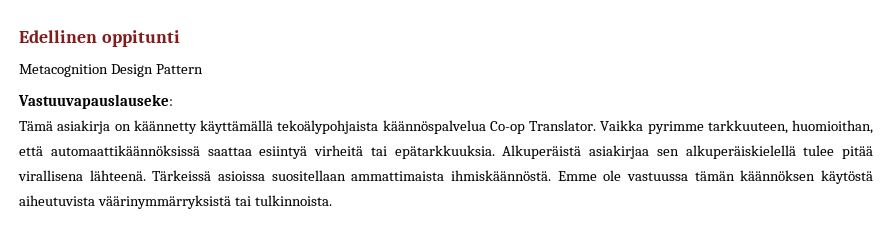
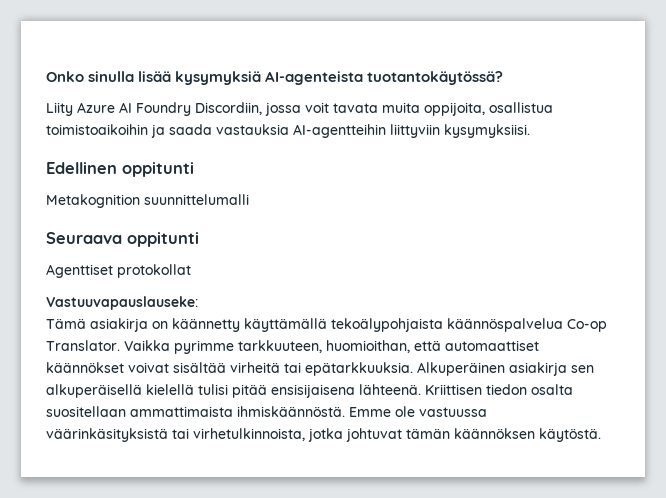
+ Onko sinulla lisää kysymyksiä AI-agenteista tuotantokäytössä?
+ Liity Azure AI Foundry Discordiin, jossa voit tavata muita oppijoita, osallistua toimistoaikoihin ja saada vastauksia AI-agentteihin liittyviin kysymyksiisi.
  Edellinen oppitunti
- Metacognition Design Pattern
+ Metakognition suunnittelumalli
+ Seuraava oppitunti
+ Agenttiset protokollat
- Vaikka pyrimme tarkkuuteen, huomioithan, että automaattikäännöksissä saattaa esiintyä virheitä tai epätarkkuuksia. Alkuperäistä asiakirjaa sen alkuperäiskielellä tulee pitää virallisena lähteenä. Tärkeissä asioissa suositellaan ammattimaista ihmiskäännöstä.
+ Vaikka pyrimme tarkkuuteen, huomioithan, että automaattiset käännökset voivat sisältää virheitä tai epätarkkuuksia. Alkuperäinen asiakirja sen alkuperäisellä kielellä tulisi pitää ensisijaisena lähteenä. Kriittisen tiedon osalta suositellaan ammattimaista ihmiskäännöstä.
- Emme ole vastuussa tämän käännöksen käytöstä aiheutuvista väärinymmärryksistä tai tulkinnoista.
+ Emme ole vastuussa väärinkäsityksistä tai virhetulkinnoista, jotka johtuvat tämän käännöksen käytöstä.

